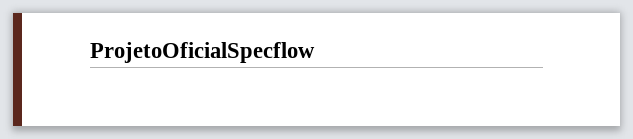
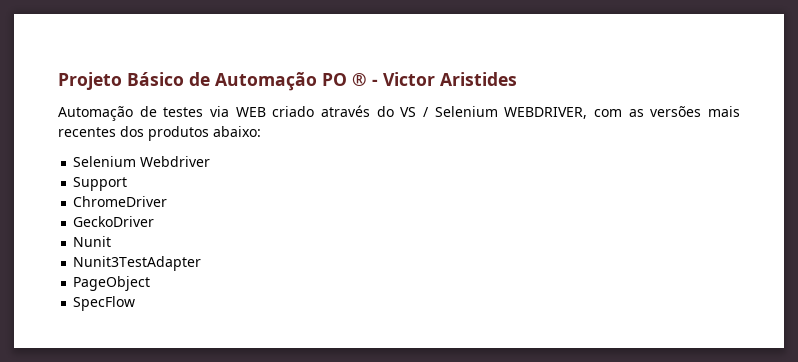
- ProjetoOficialSpecflow
+ Projeto Básico de Automação PO ® - Victor Aristides
+ Automação de testes via WEB criado através do VS / Selenium WEBDRIVER, com as versões mais recentes dos produtos abaixo:
+ Selenium Webdriver
+ Support
+ ChromeDriver
+ GeckoDriver
+ Nunit
+ Nunit3TestAdapter
+ PageObject
+ SpecFlow

